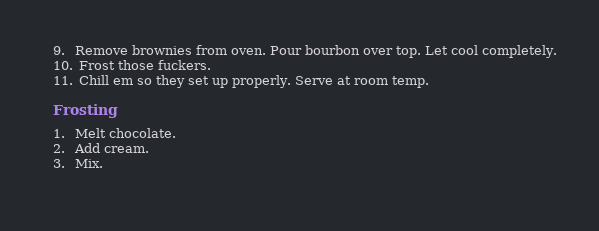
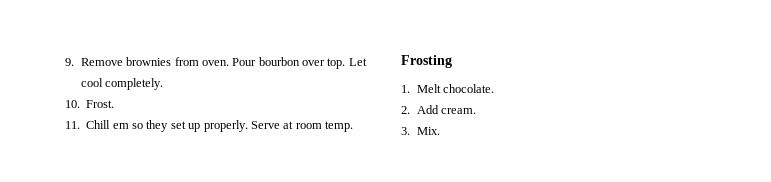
- 10. Frost those fuckers.
+ 10. Frost.

